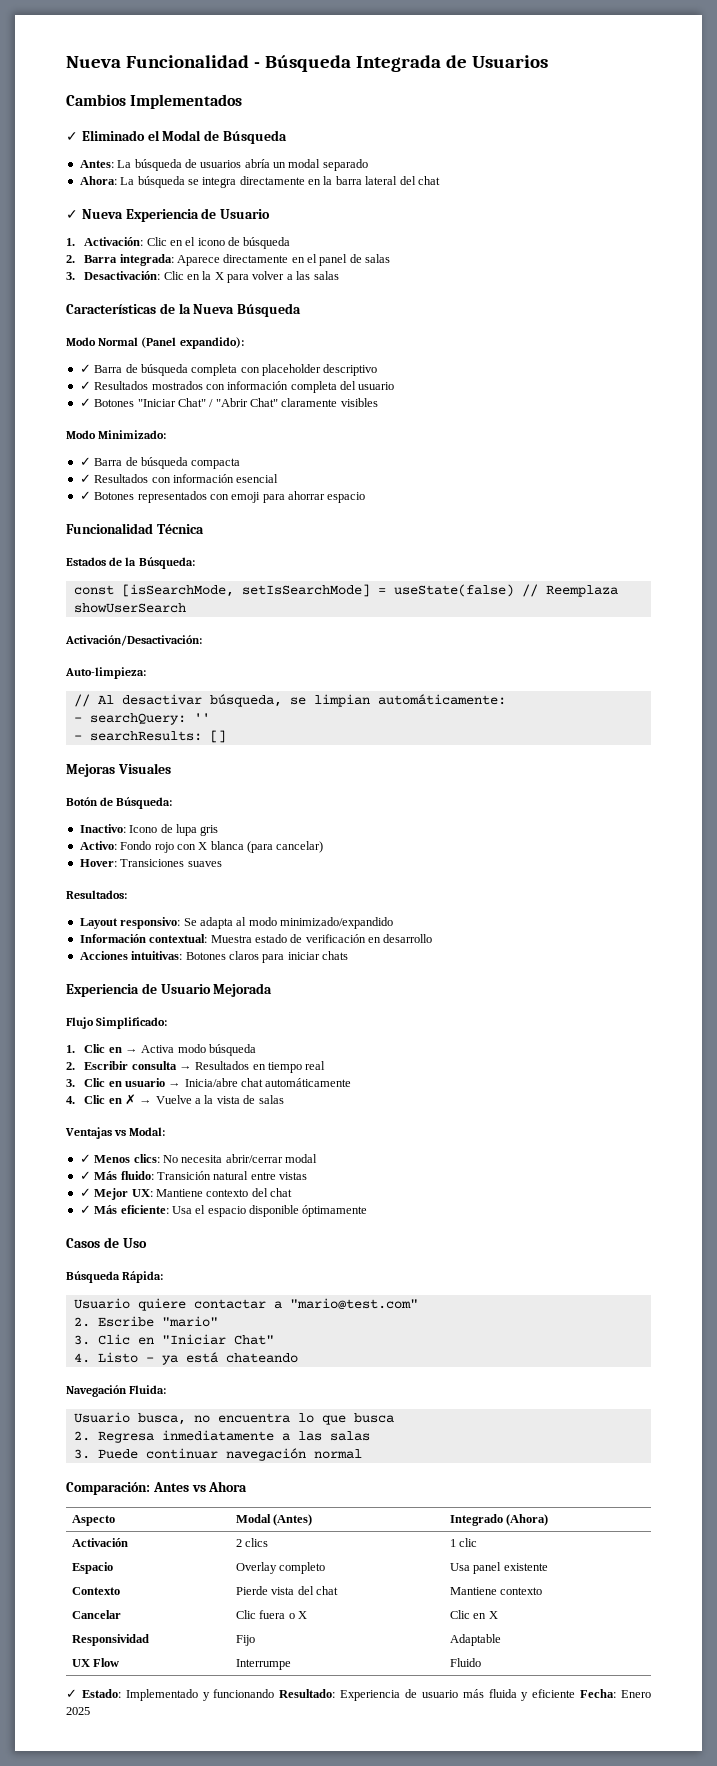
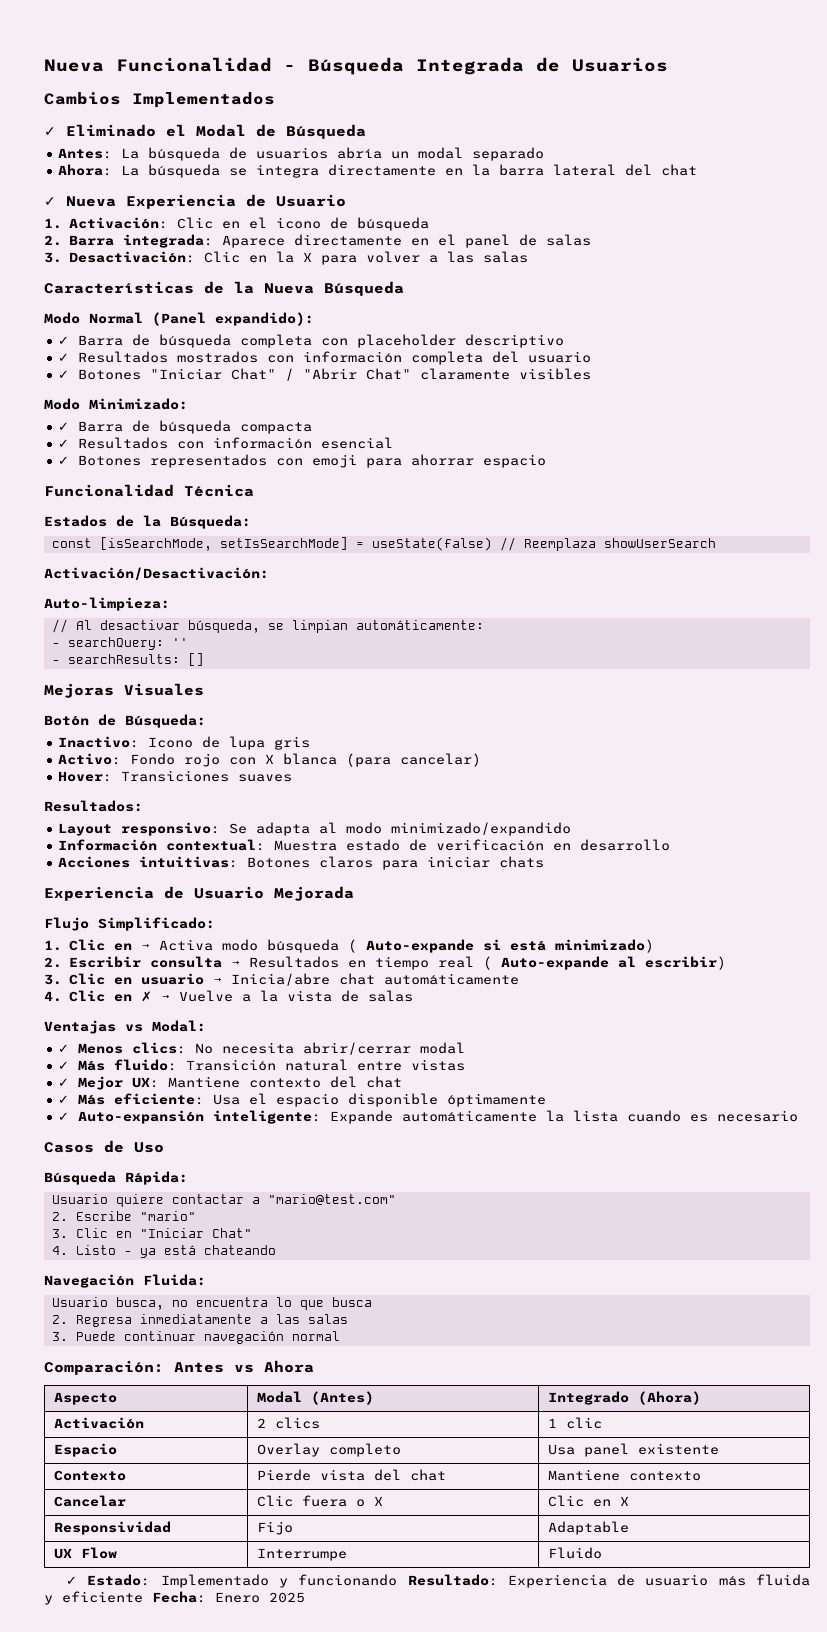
- 1. Clic en → Activa modo búsqueda
+ 1. Clic en → Activa modo búsqueda ( Auto-expande si está minimizado)
- 2. Escribir consulta → Resultados en tiempo real
+ 2. Escribir consulta → Resultados en tiempo real ( Auto-expande al escribir)
+ ✓ Auto-expansión inteligente: Expande automáticamente la lista cuando es necesario

